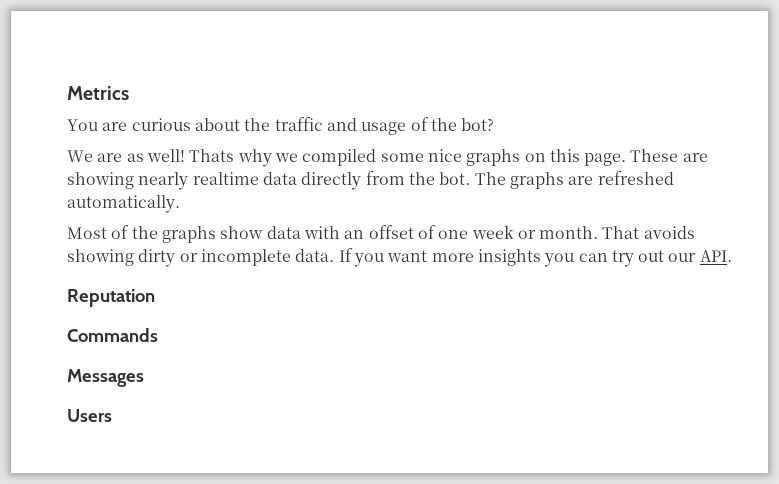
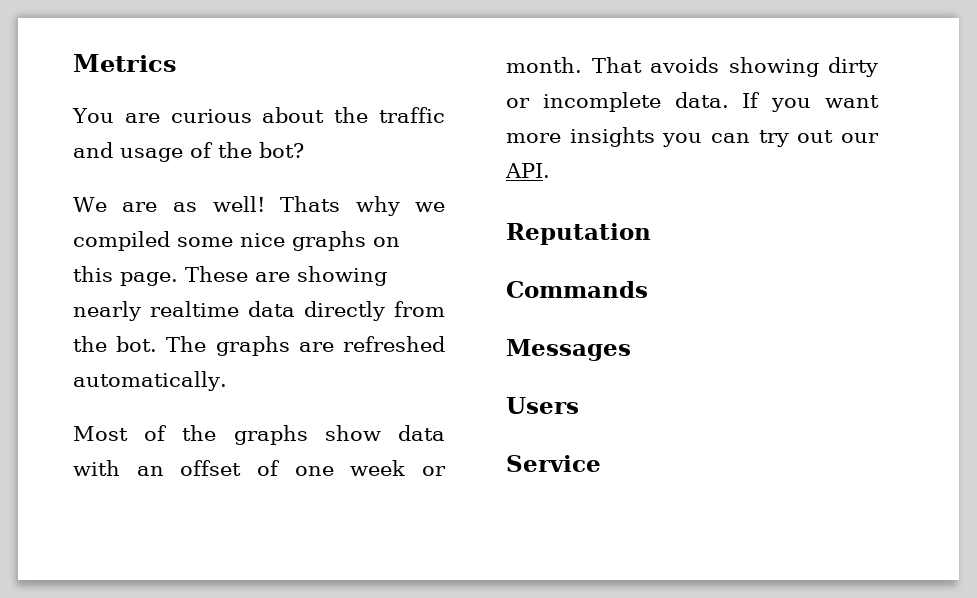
+ Service

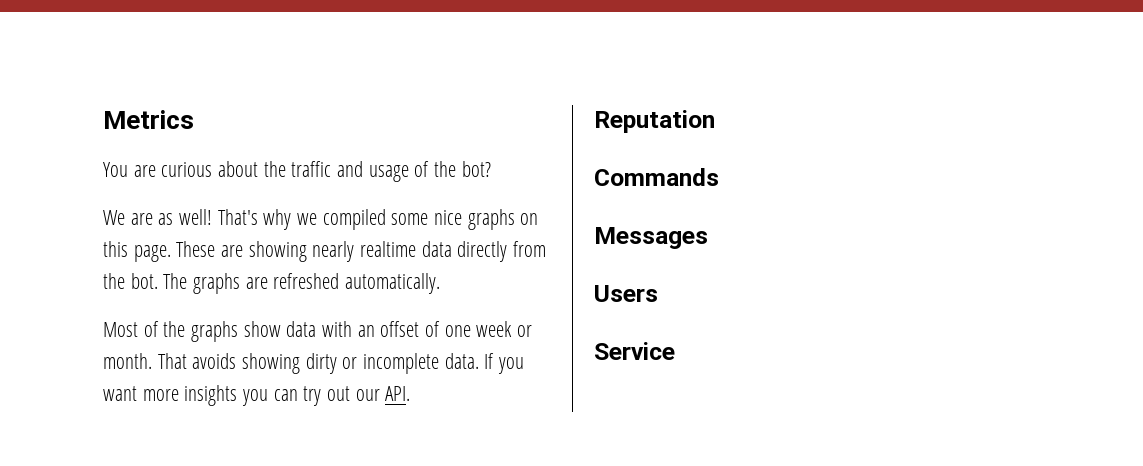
- Thats why we compiled some nice graphs on this page.
+ That's why we compiled some nice graphs on this page.

